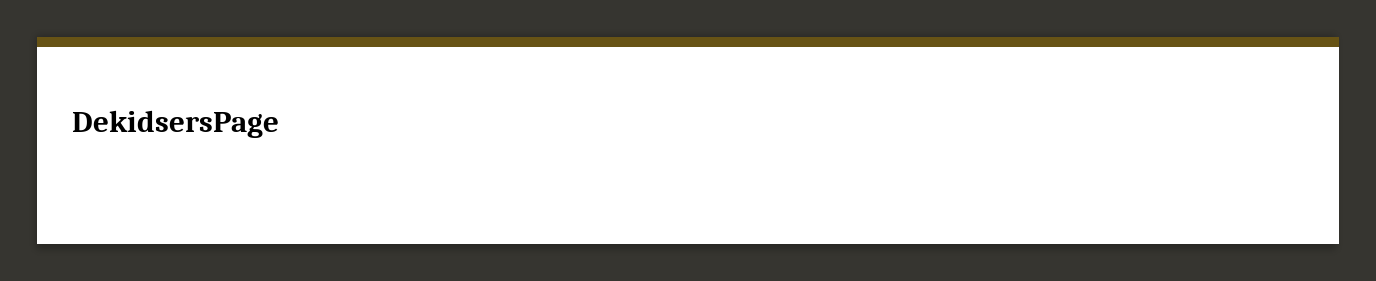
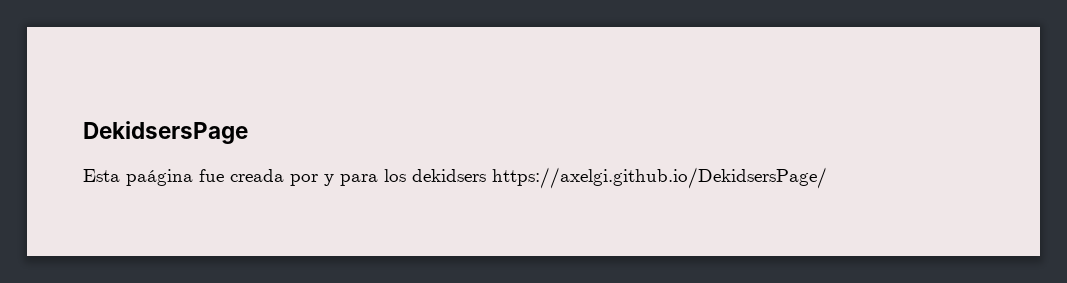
+ Esta paágina fue creada por y para los dekidsers https://axelgi.github.io/DekidsersPage/

